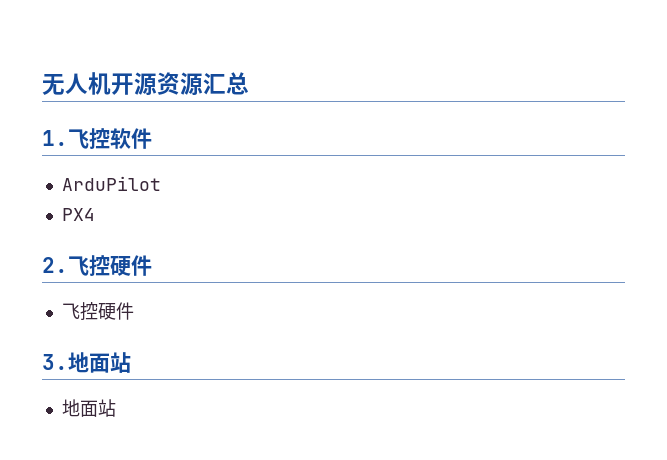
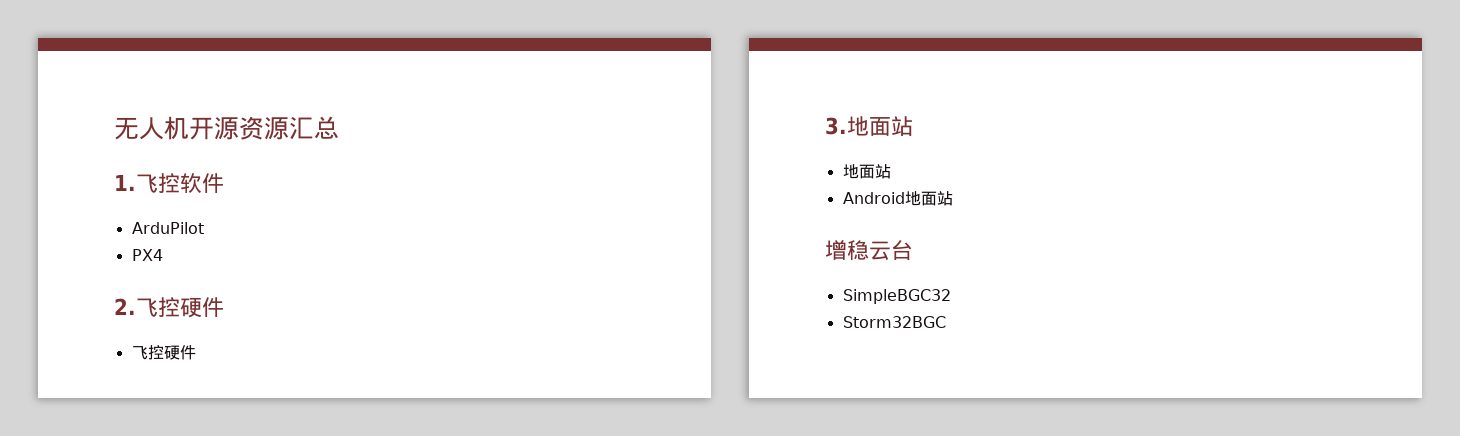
+ Android地面站
+ 增稳云台
+ SimpleBGC32
+ Storm32BGC

